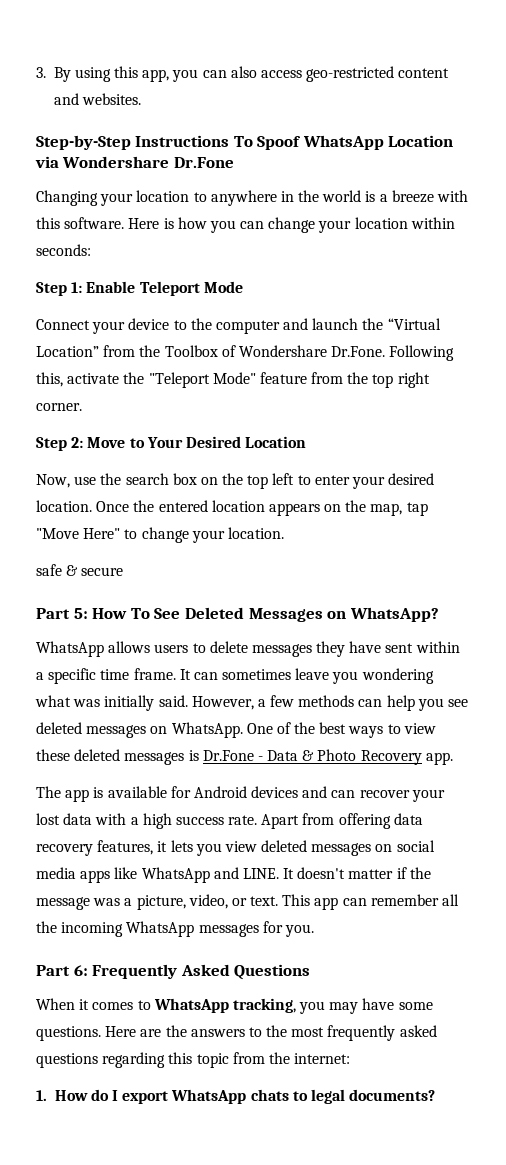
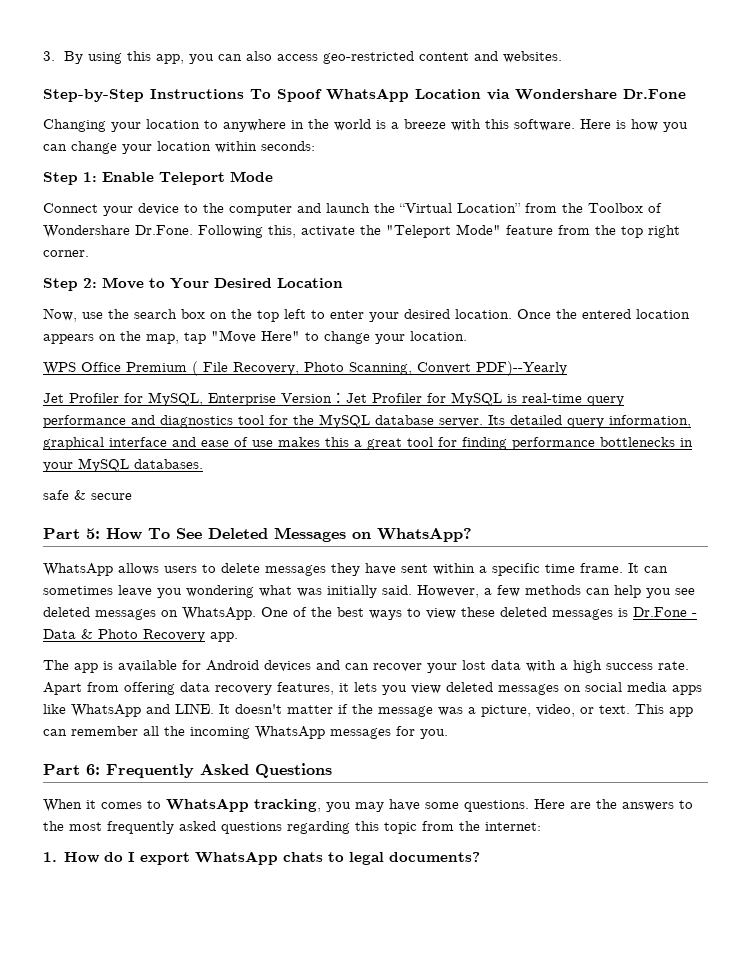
+ WPS Office Premium ( File Recovery, Photo Scanning, Convert PDF)--Yearly
+ Jet Profiler for MySQL, Enterprise Version：Jet Profiler for MySQL is real-time query performance and diagnostics tool for the MySQL database server. Its detailed query information, graphical interface and ease of use makes this a great tool for finding performance bottlenecks in your MySQL databases.

